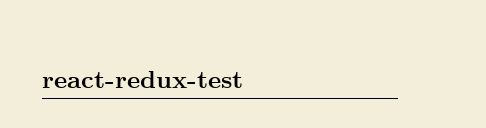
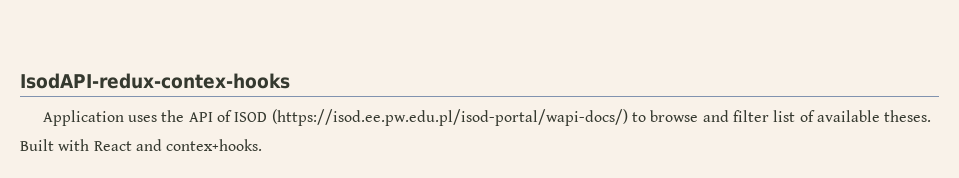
- react-redux-test
+ IsodAPI-redux-contex-hooks
+ Application uses the API of ISOD (https://isod.ee.pw.edu.pl/isod-portal/wapi-docs/) to browse and filter list of available theses.
+ Built with React and contex+hooks.

